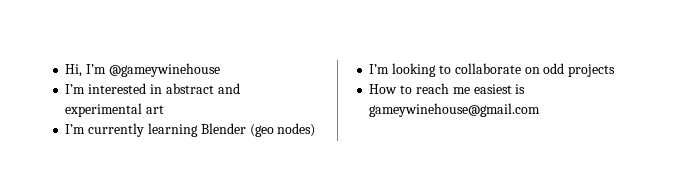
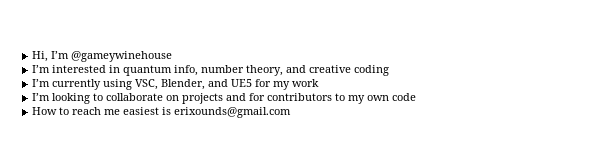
- I’m interested in abstract and experimental art
- I’m currently learning Blender (geo nodes)
+ I’m interested in quantum info, number theory, and creative coding
+ I’m currently using VSC, Blender, and UE5 for my work
- I’m looking to collaborate on odd projects
+ I’m looking to collaborate on projects and for contributors to my own code
- How to reach me easiest is gameywinehouse@gmail.com
+ How to reach me easiest is erixounds@gmail.com

